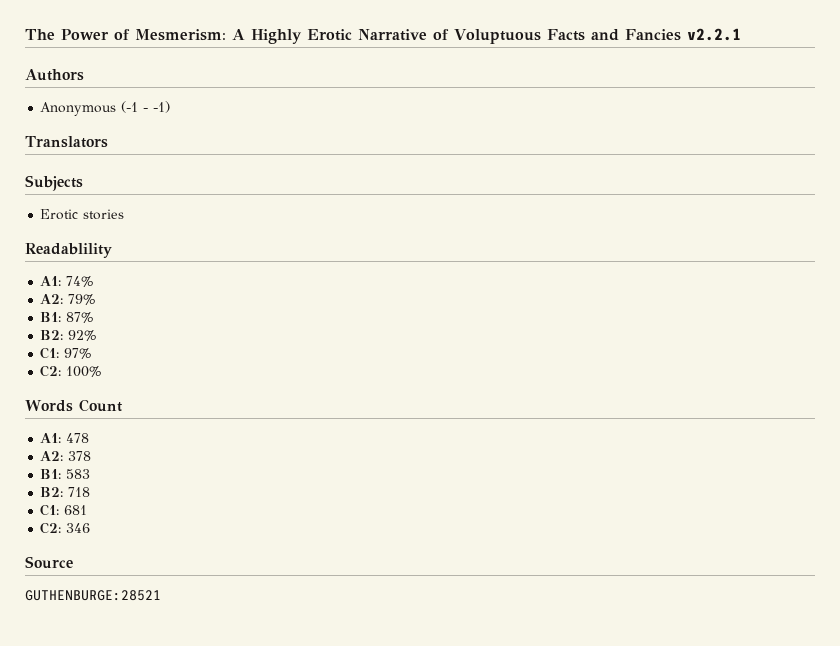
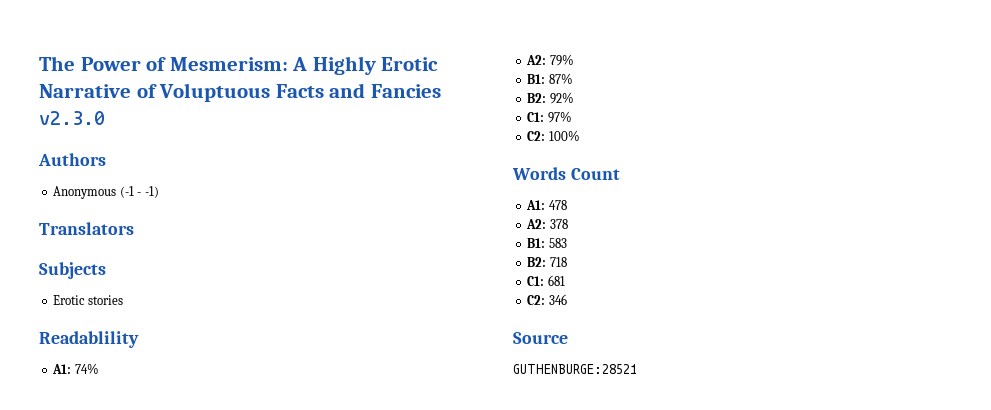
- The Power of Mesmerism: A Highly Erotic Narrative of Voluptuous Facts and Fancies v2.2.1
+ The Power of Mesmerism: A Highly Erotic Narrative of Voluptuous Facts and Fancies v2.3.0

